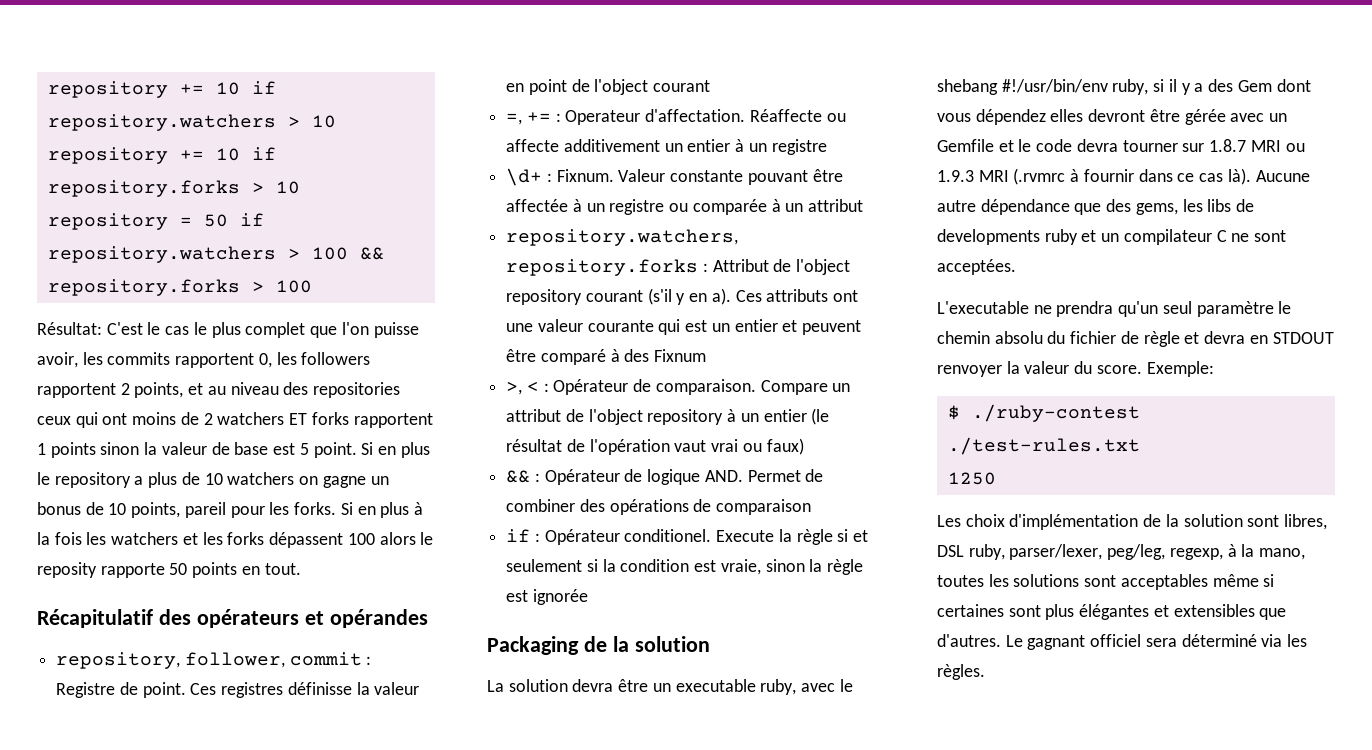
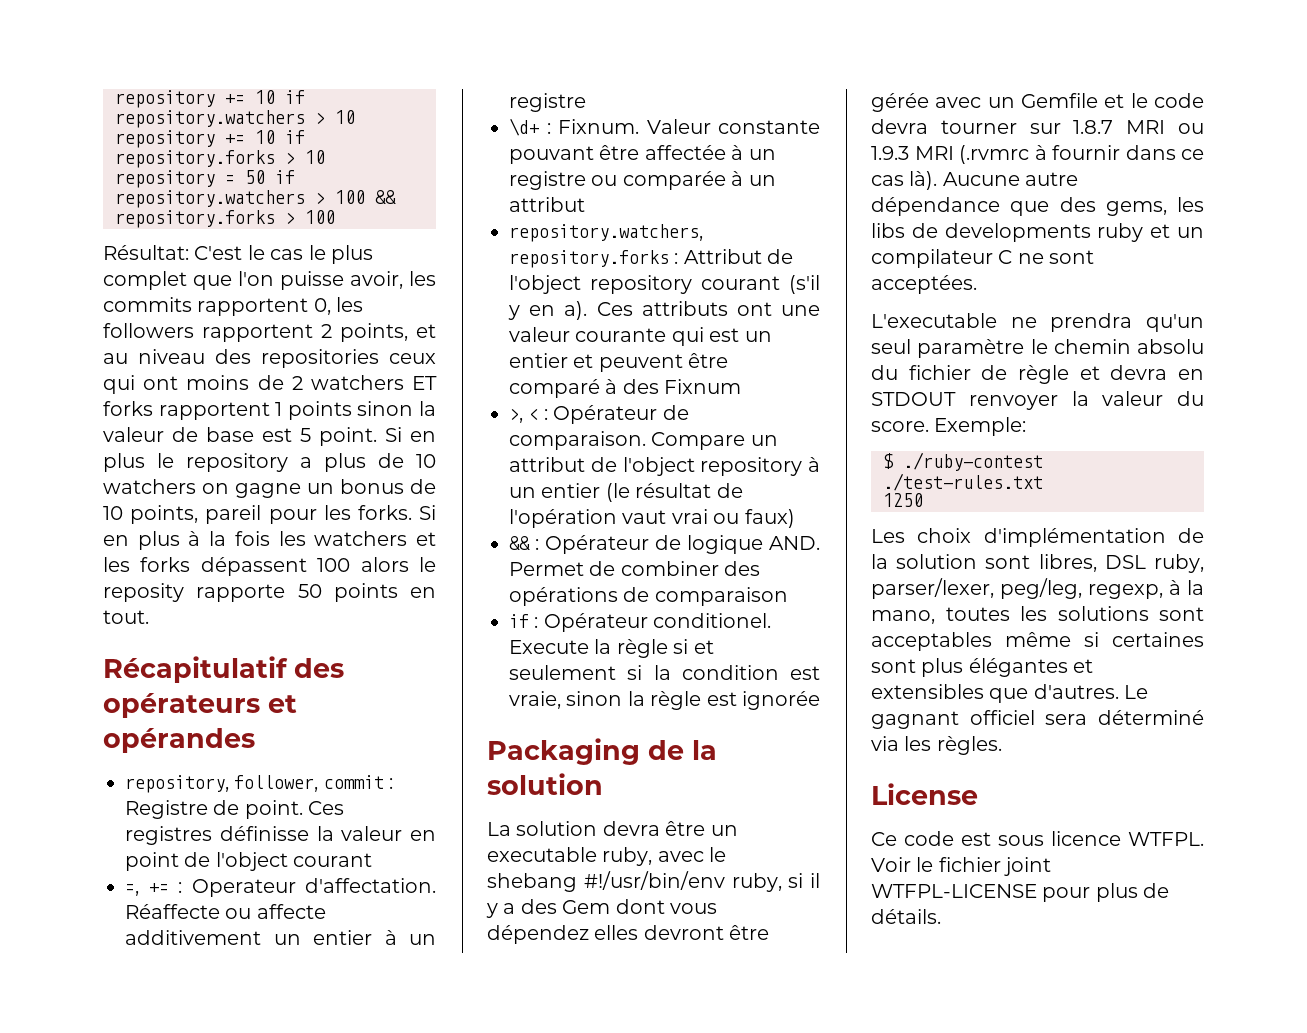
+ License
+ Ce code est sous licence WTFPL. Voir le fichier joint WTFPL-LICENSE pour plus de détails.

